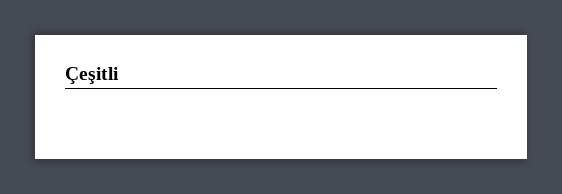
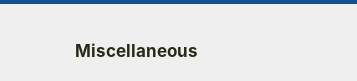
- Çeşitli
+ Miscellaneous

